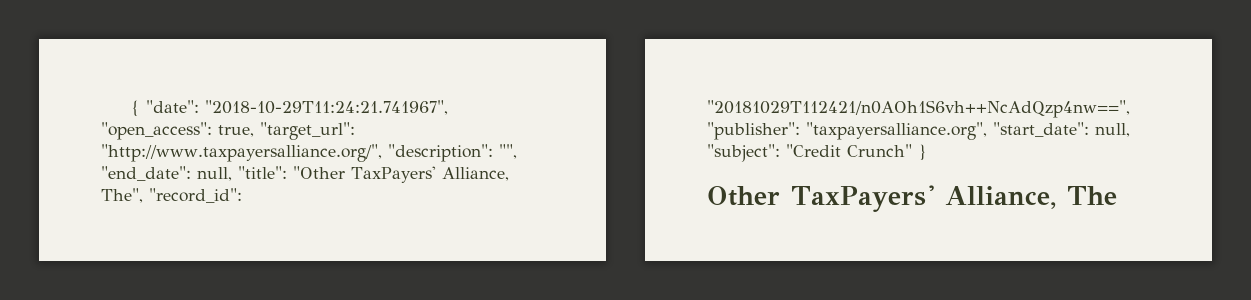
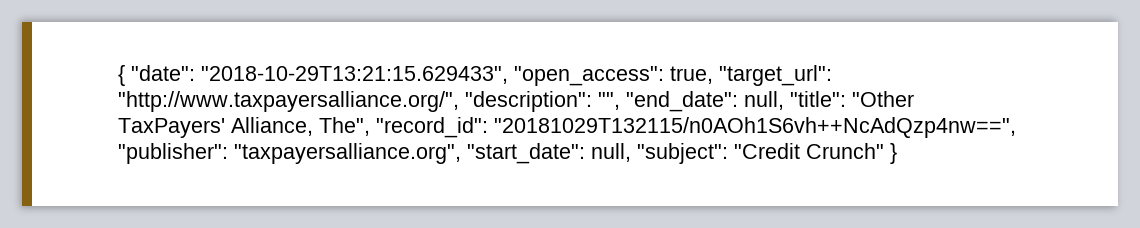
- { "date": "2018-10-29T11:24:21.741967", "open_access": true, "target_url": "http://www.taxpayersalliance.org/", "description": "", "end_date": null, "title": "Other TaxPayers' Alliance, The", "record_id": "20181029T112421/n0AOh1S6vh++NcAdQzp4nw==", "publisher": "taxpayersalliance.org", "start_date": null, "subject": "Credit Crunch" }
+ { "date": "2018-10-29T13:21:15.629433", "open_access": true, "target_url": "http://www.taxpayersalliance.org/", "description": "", "end_date": null, "title": "Other TaxPayers' Alliance, The", "record_id": "20181029T132115/n0AOh1S6vh++NcAdQzp4nw==", "publisher": "taxpayersalliance.org", "start_date": null, "subject": "Credit Crunch" }
- Other TaxPayers' Alliance, The

